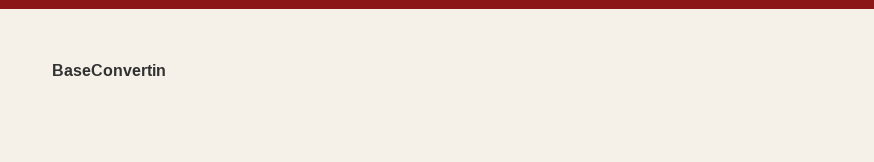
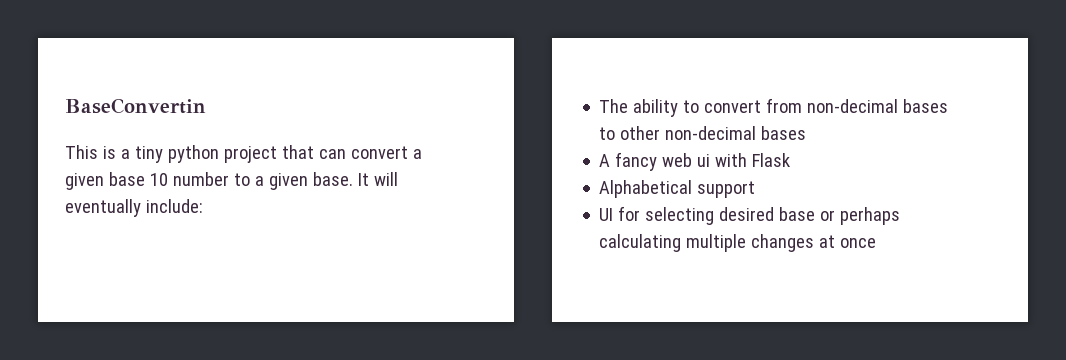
+ This is a tiny python project that can convert a given base 10 number to a given base. It will eventually include:
+ The ability to convert from non-decimal bases to other non-decimal bases
+ A fancy web ui with Flask
+ Alphabetical support
+ UI for selecting desired base or perhaps calculating multiple changes at once

